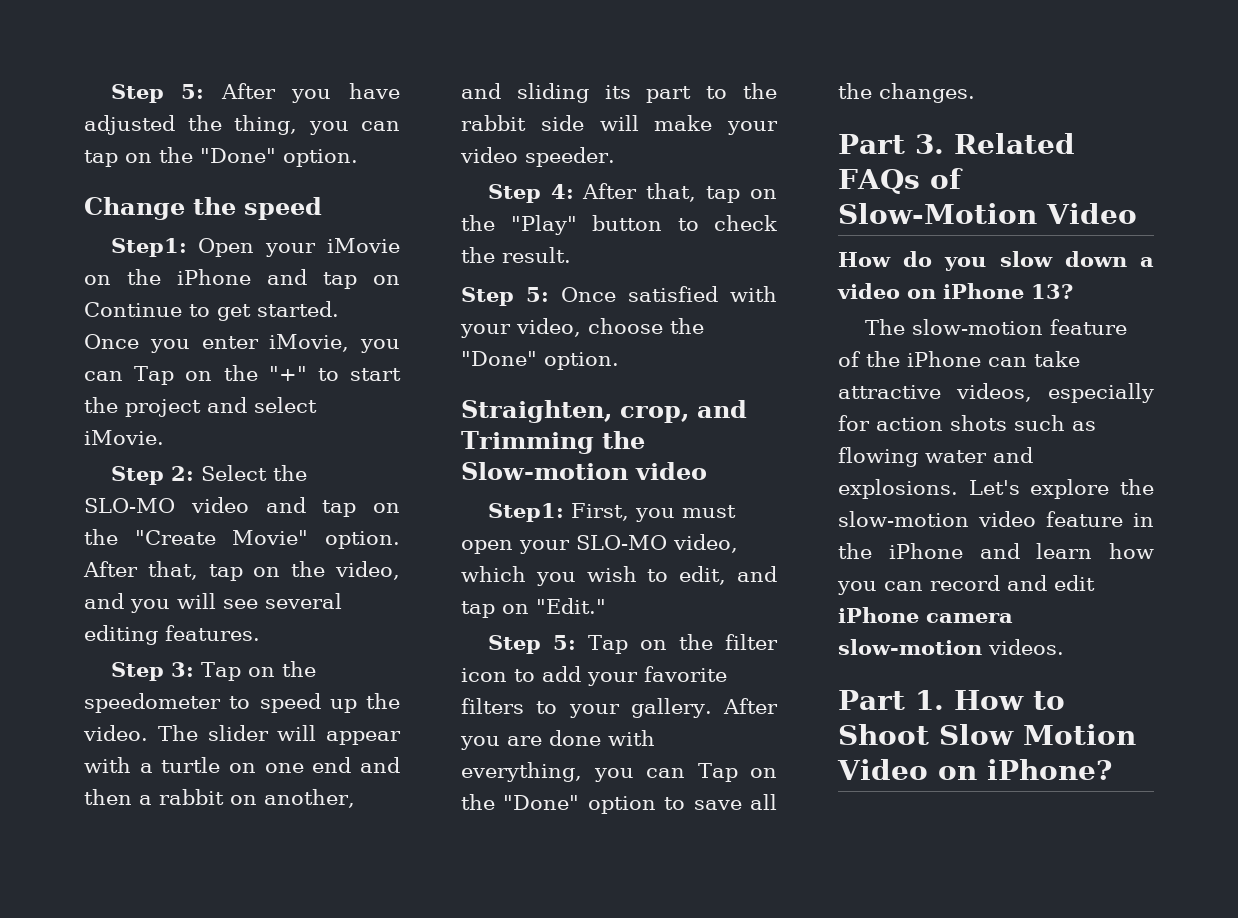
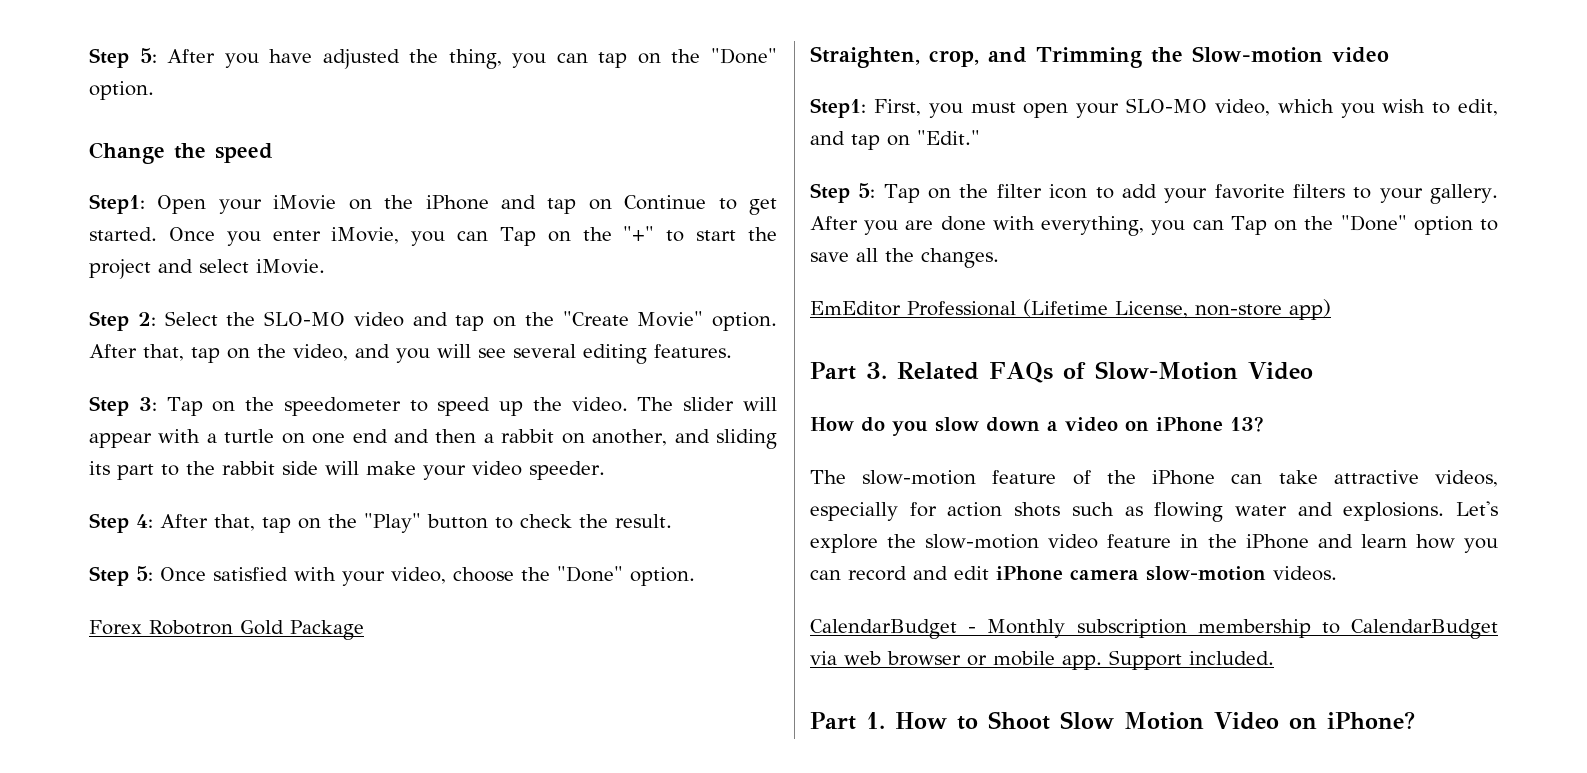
+ Forex Robotron Gold Package
+ EmEditor Professional (Lifetime License, non-store app)
+ CalendarBudget - Monthly subscription membership to CalendarBudget via web browser or mobile app. Support included.

